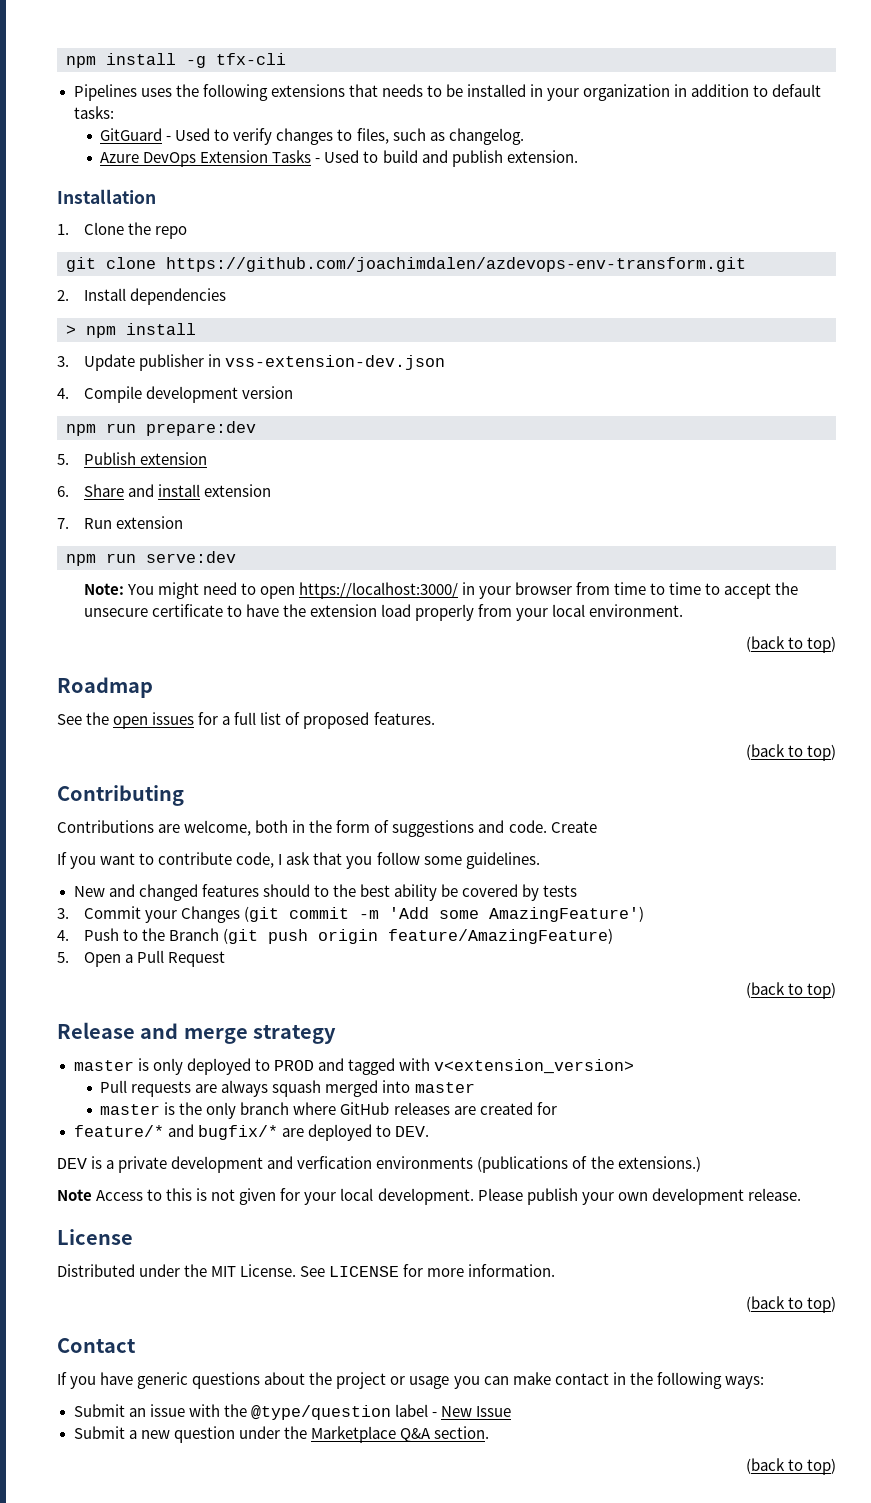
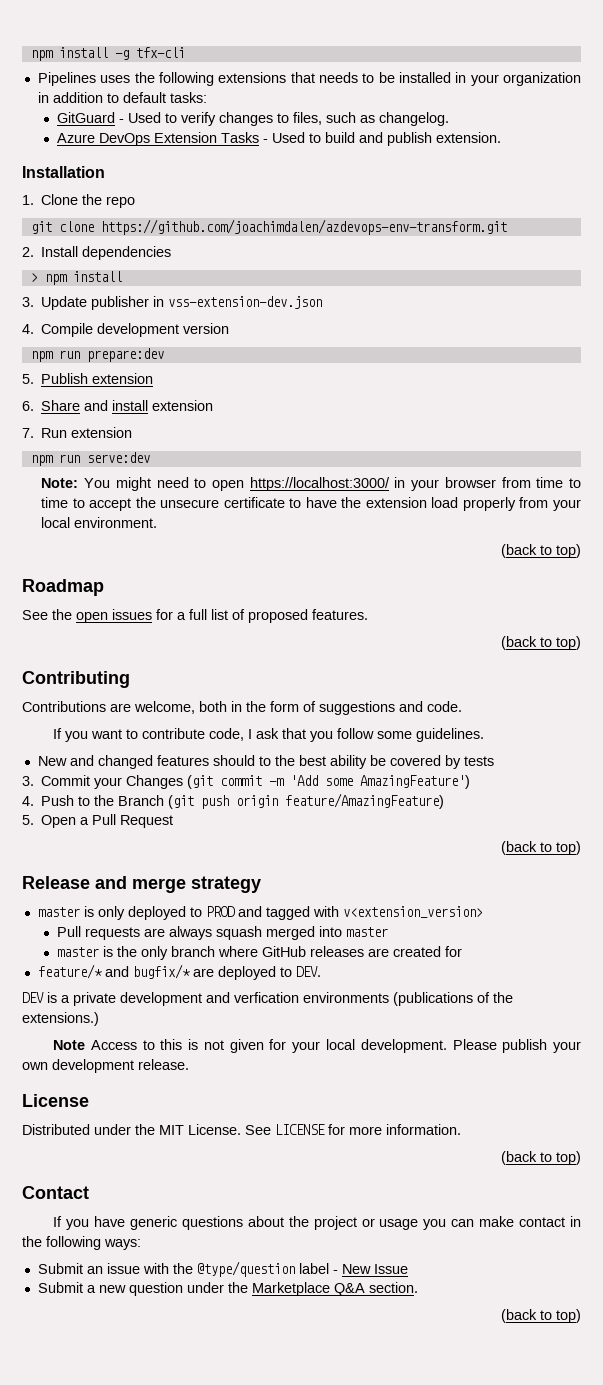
- Create

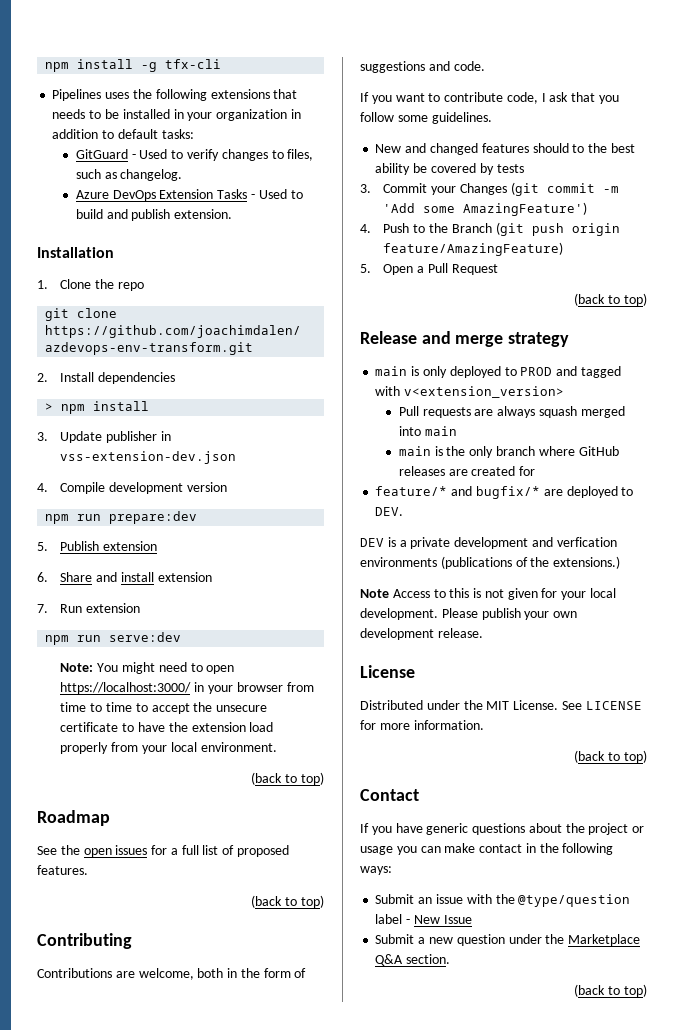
- master is only deployed to PROD and tagged with v<extension_version>
+ main is only deployed to PROD and tagged with v<extension_version>
- Pull requests are always squash merged into master
- master is the only branch where GitHub releases are created for
+ Pull requests are always squash merged into main
+ main is the only branch where GitHub releases are created for

